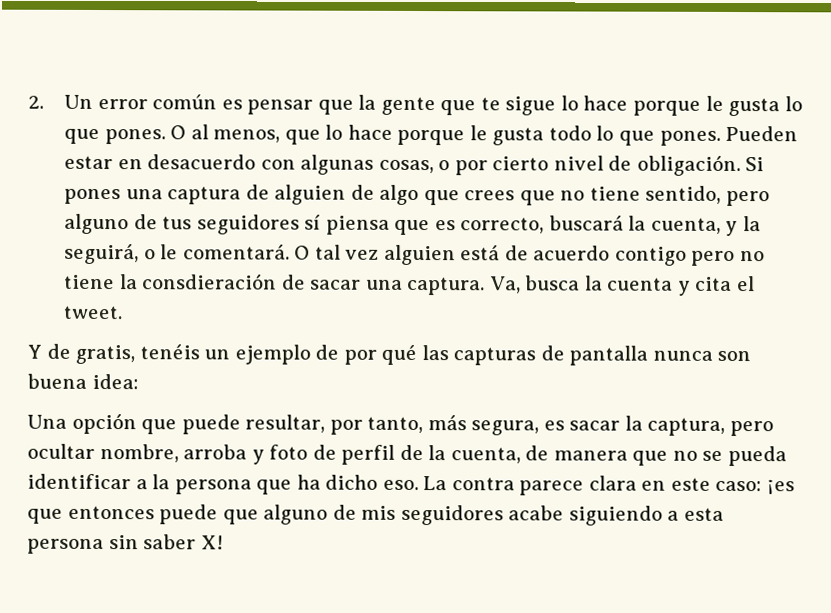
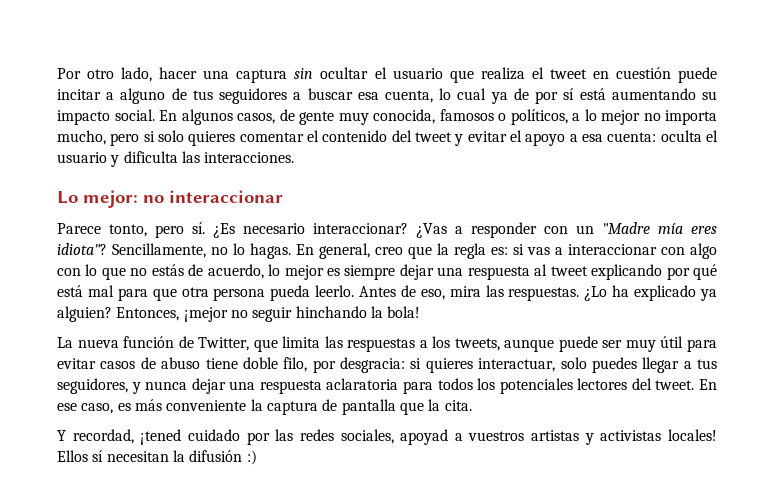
- 2. Un error común es pensar que la gente que te sigue lo hace porque le gusta lo que pones. O al menos, que lo hace porque le gusta todo lo que pones. Pueden estar en desacuerdo con algunas cosas, o por cierto nivel de obligación. Si pones una captura de alguien de algo que crees que no tiene sentido, pero alguno de tus seguidores sí piensa que es correcto, buscará la cuenta, y la seguirá, o le comentará. O tal vez alguien está de acuerdo contigo pero no tiene la consdieración de sacar una captura. Va, busca la cuenta y cita el tweet.
- Y de gratis, tenéis un ejemplo de por qué las capturas de pantalla nunca son buena idea:
- Una opción que puede resultar, por tanto, más segura, es sacar la captura, pero ocultar nombre, arroba y foto de perfil de la cuenta, de manera que no se pueda identificar a la persona que ha dicho eso. La contra parece clara en este caso: ¡es que entonces puede que alguno de mis seguidores acabe siguiendo a esta persona sin saber X!
+ Por otro lado, hacer una captura sin ocultar el usuario que realiza el tweet en cuestión puede incitar a alguno de tus seguidores a buscar esa cuenta, lo cual ya de por sí está aumentando su impacto social. En algunos casos, de gente muy conocida, famosos o políticos, a lo mejor no importa mucho, pero si solo quieres comentar el contenido del tweet y evitar el apoyo a esa cuenta: oculta el usuario y dificulta las interacciones.
+ Lo mejor: no interaccionar
+ Parece tonto, pero sí. ¿Es necesario interaccionar? ¿Vas a responder con un "Madre mía eres idiota"? Sencillamente, no lo hagas. En general, creo que la regla es: si vas a interaccionar con algo con lo que no estás de acuerdo, lo mejor es siempre dejar una respuesta al tweet explicando por qué está mal para que otra persona pueda leerlo. Antes de eso, mira las respuestas. ¿Lo ha explicado ya alguien? Entonces, ¡mejor no seguir hinchando la bola!
+ La nueva función de Twitter, que limita las respuestas a los tweets, aunque puede ser muy útil para evitar casos de abuso tiene doble filo, por desgracia: si quieres interactuar, solo puedes llegar a tus seguidores, y nunca dejar una respuesta aclaratoria para todos los potenciales lectores del tweet. En ese caso, es más conveniente la captura de pantalla que la cita.
+ Y recordad, ¡tened cuidado por las redes sociales, apoyad a vuestros artistas y activistas locales! Ellos sí necesitan la difusión :)

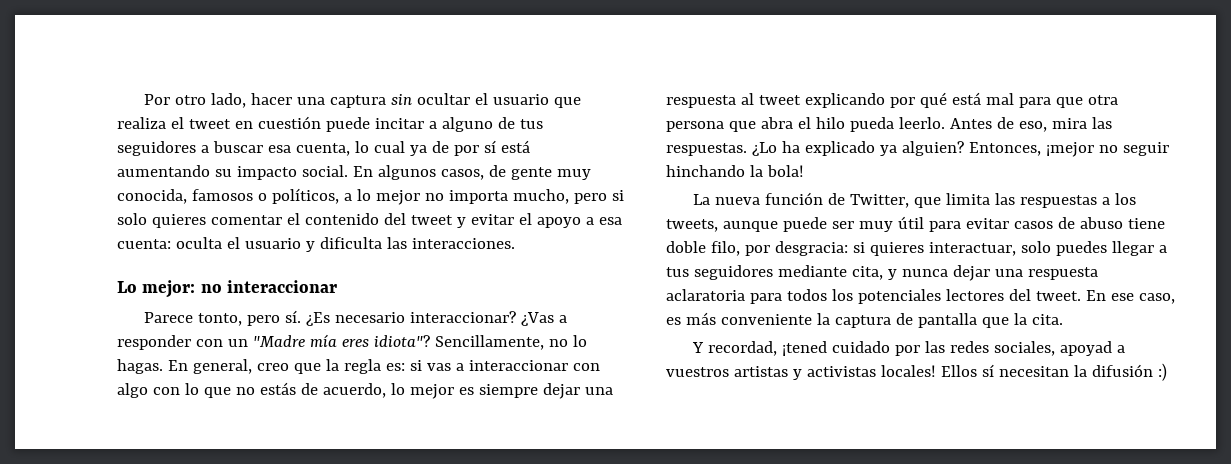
- En general, creo que la regla es: si vas a interaccionar con algo con lo que no estás de acuerdo, lo mejor es siempre dejar una respuesta al tweet explicando por qué está mal para que otra persona pueda leerlo.
+ En general, creo que la regla es: si vas a interaccionar con algo con lo que no estás de acuerdo, lo mejor es siempre dejar una respuesta al tweet explicando por qué está mal para que otra persona que abra el hilo pueda leerlo.
- La nueva función de Twitter, que limita las respuestas a los tweets, aunque puede ser muy útil para evitar casos de abuso tiene doble filo, por desgracia: si quieres interactuar, solo puedes llegar a tus seguidores, y nunca dejar una respuesta aclaratoria para todos los potenciales lectores del tweet.
+ La nueva función de Twitter, que limita las respuestas a los tweets, aunque puede ser muy útil para evitar casos de abuso tiene doble filo, por desgracia: si quieres interactuar, solo puedes llegar a tus seguidores mediante cita, y nunca dejar una respuesta aclaratoria para todos los potenciales lectores del tweet.

